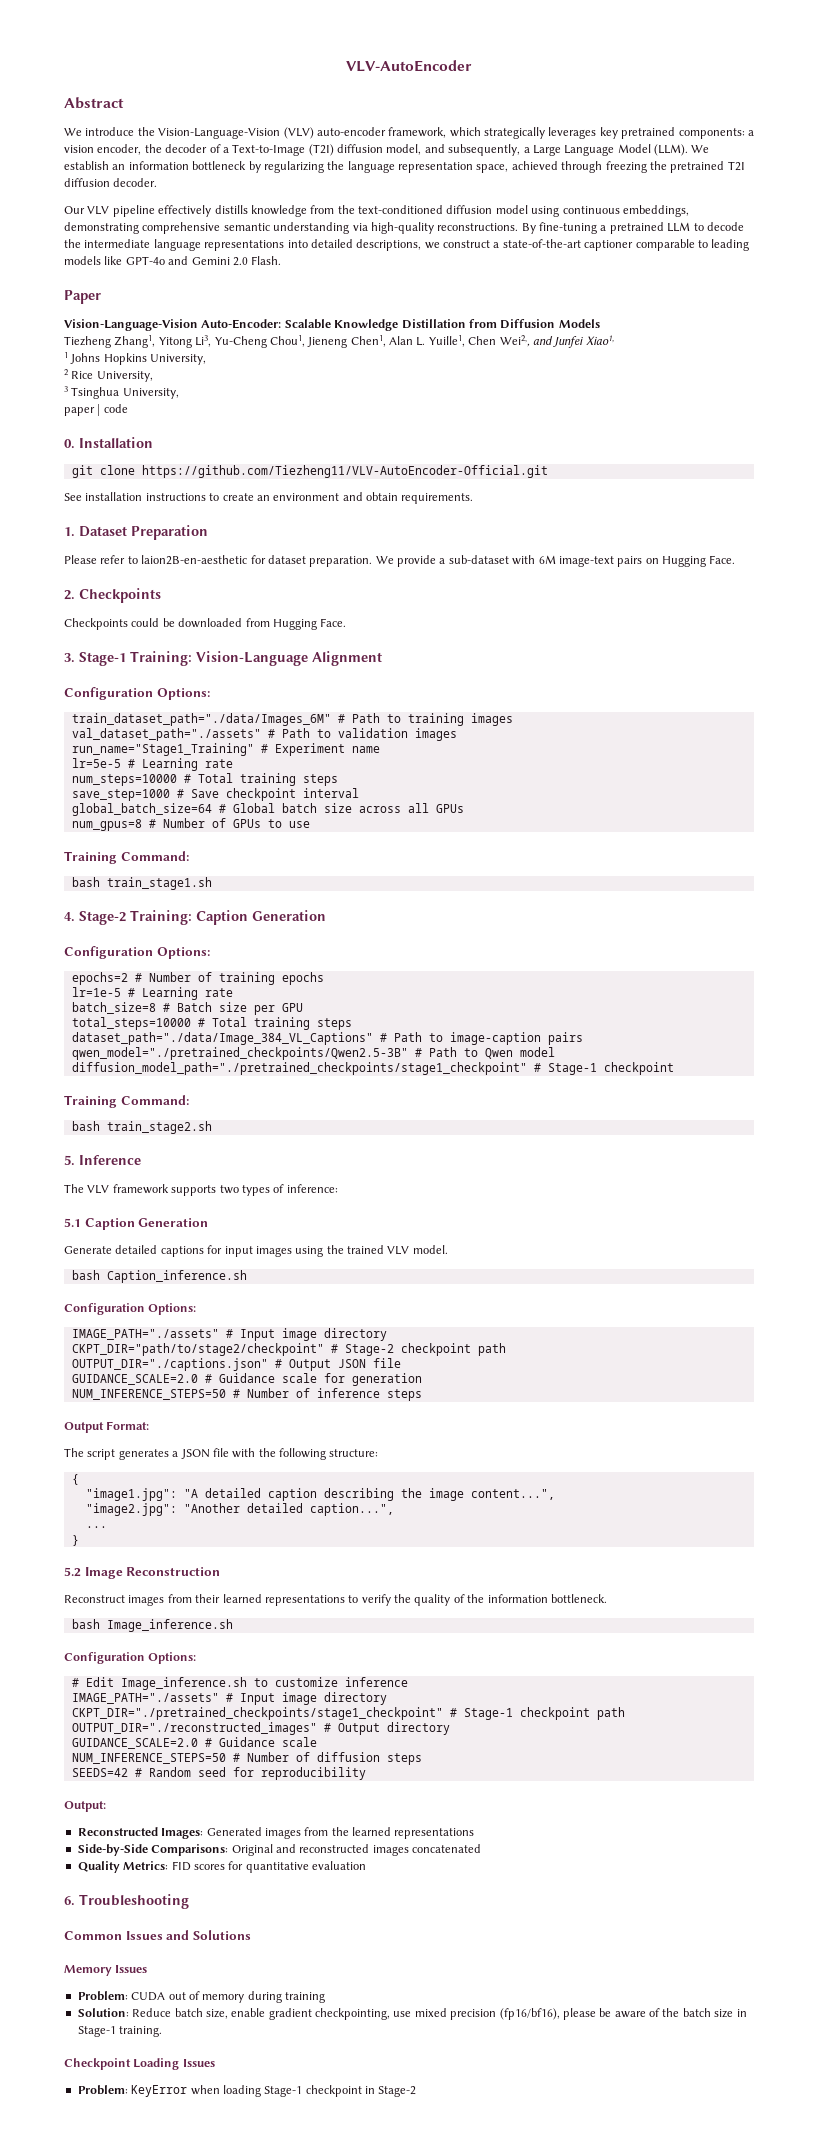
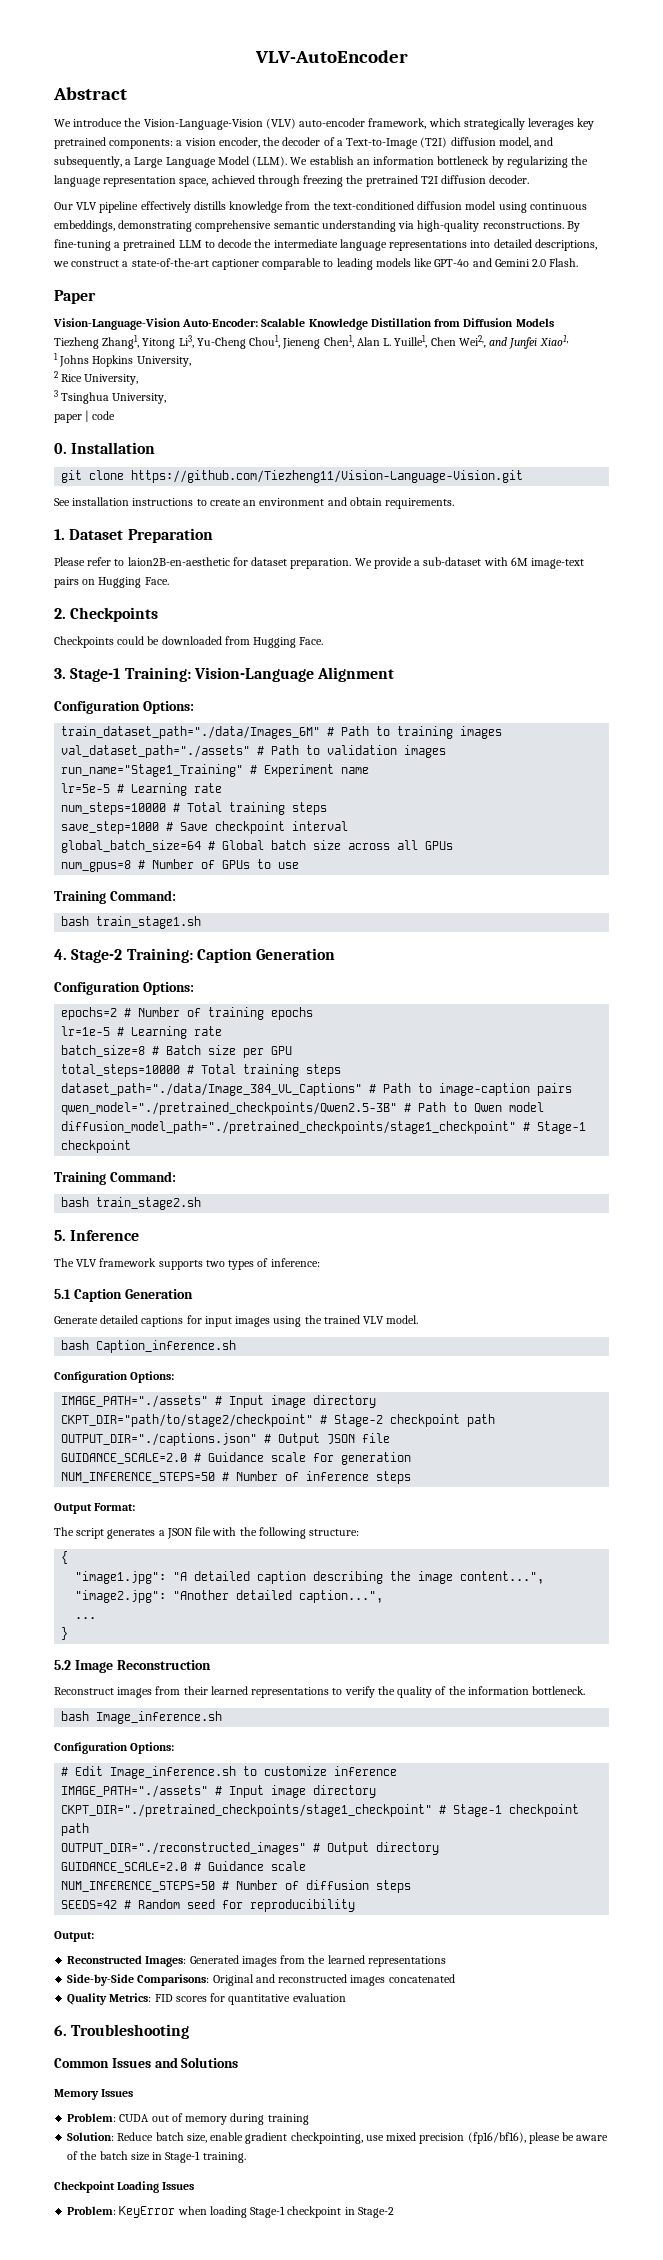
- git clone https://github.com/Tiezheng11/VLV-AutoEncoder-Official.git
+ git clone https://github.com/Tiezheng11/Vision-Language-Vision.git

